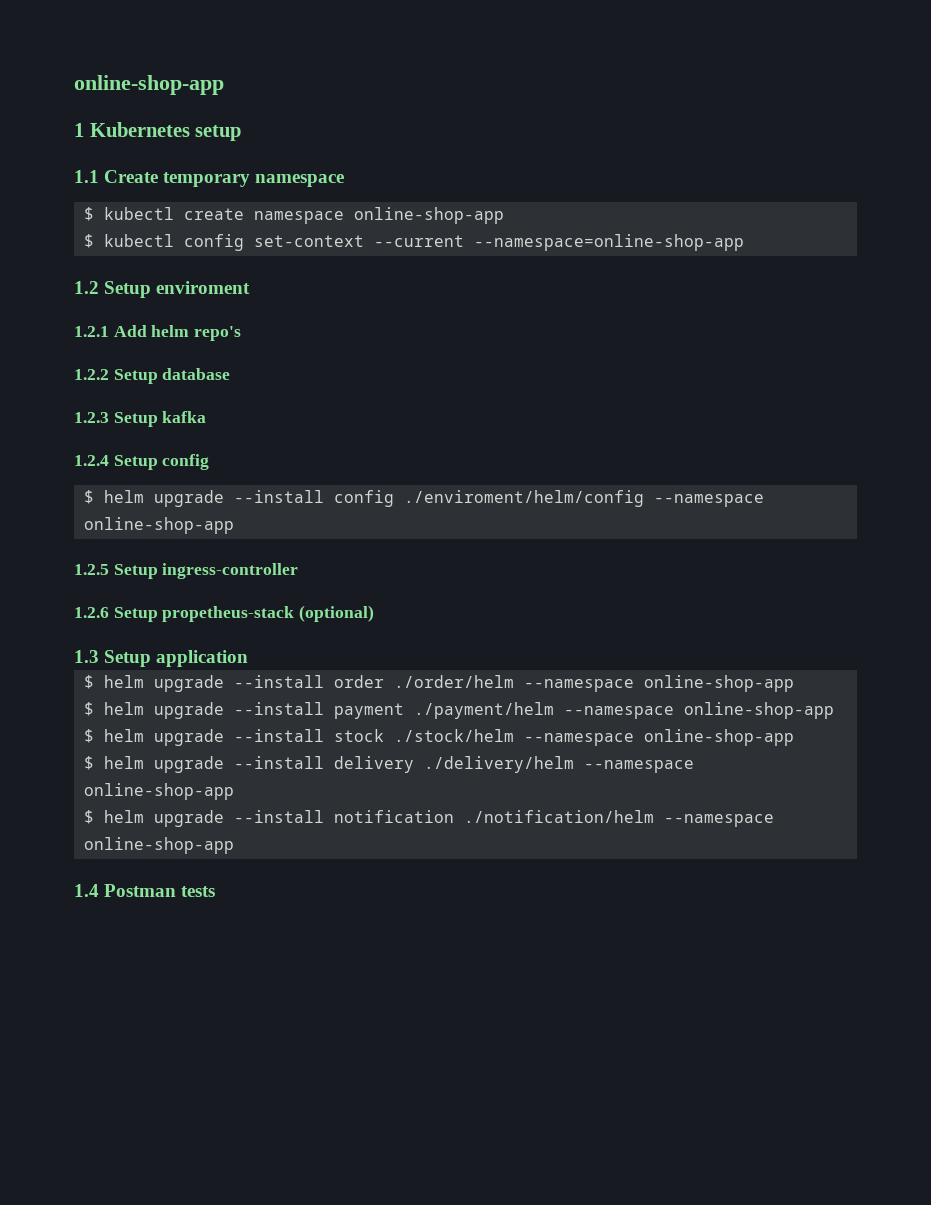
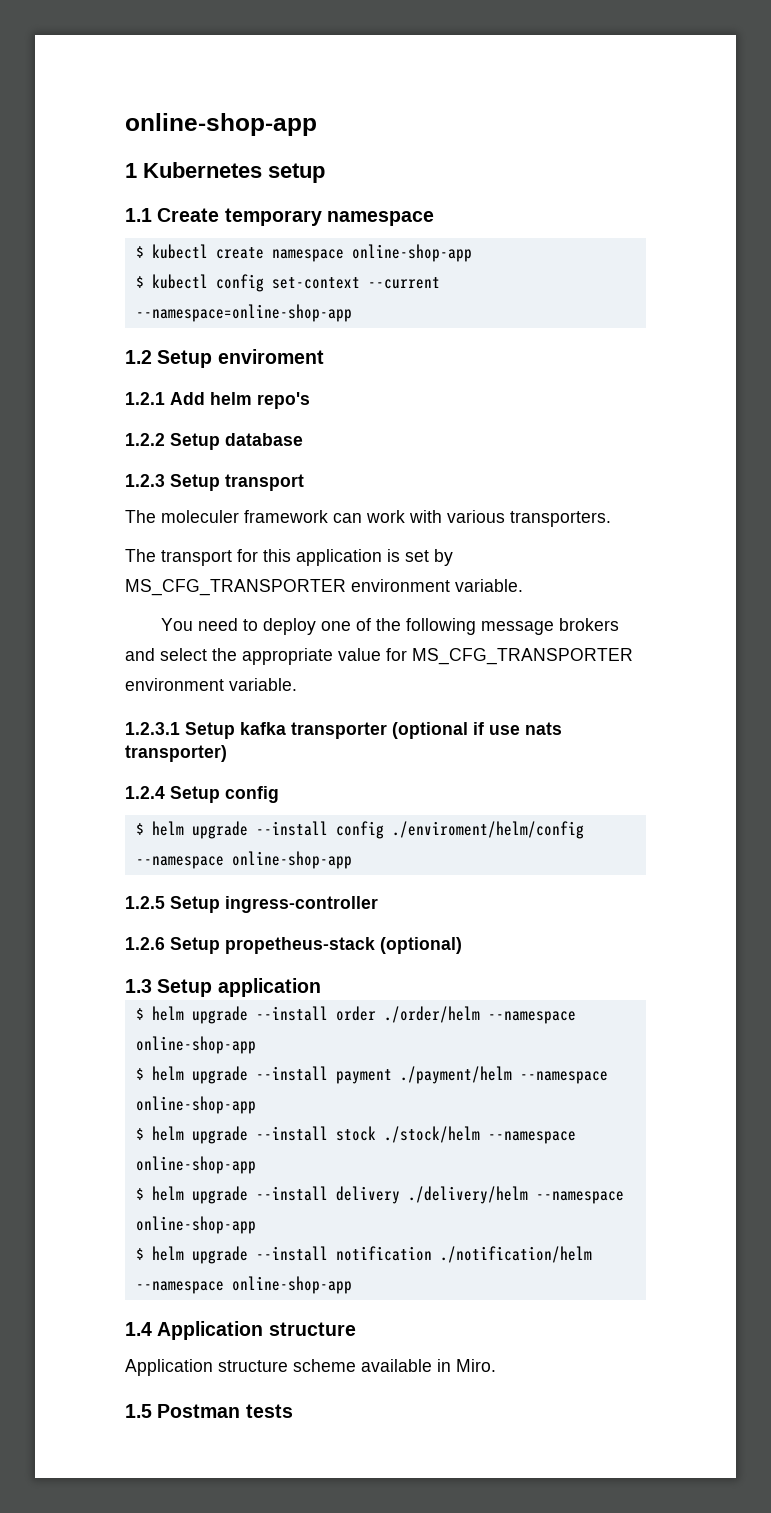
- 1.2.3 Setup kafka
+ 1.2.3 Setup transport
+ The moleculer framework can work with various transporters.
+ The transport for this application is set by MS_CFG_TRANSPORTER environment variable.
+ You need to deploy one of the following message brokers and select the appropriate value for MS_CFG_TRANSPORTER environment variable.
+ 1.2.3.1 Setup kafka transporter (optional if use nats transporter)
- 1.4 Postman tests
+ 1.4 Application structure
+ Application structure scheme available in Miro.
+ 1.5 Postman tests

